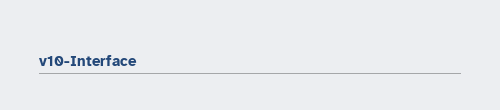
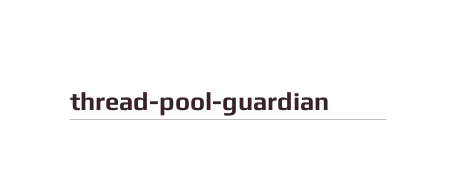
- v10-Interface
+ thread-pool-guardian

